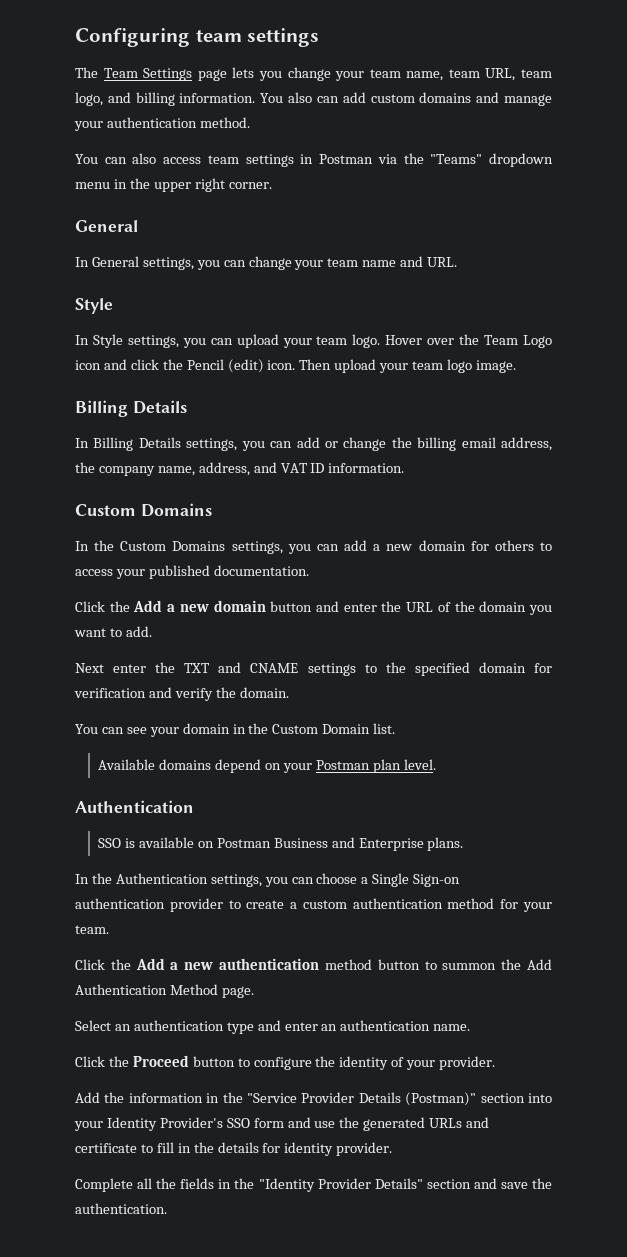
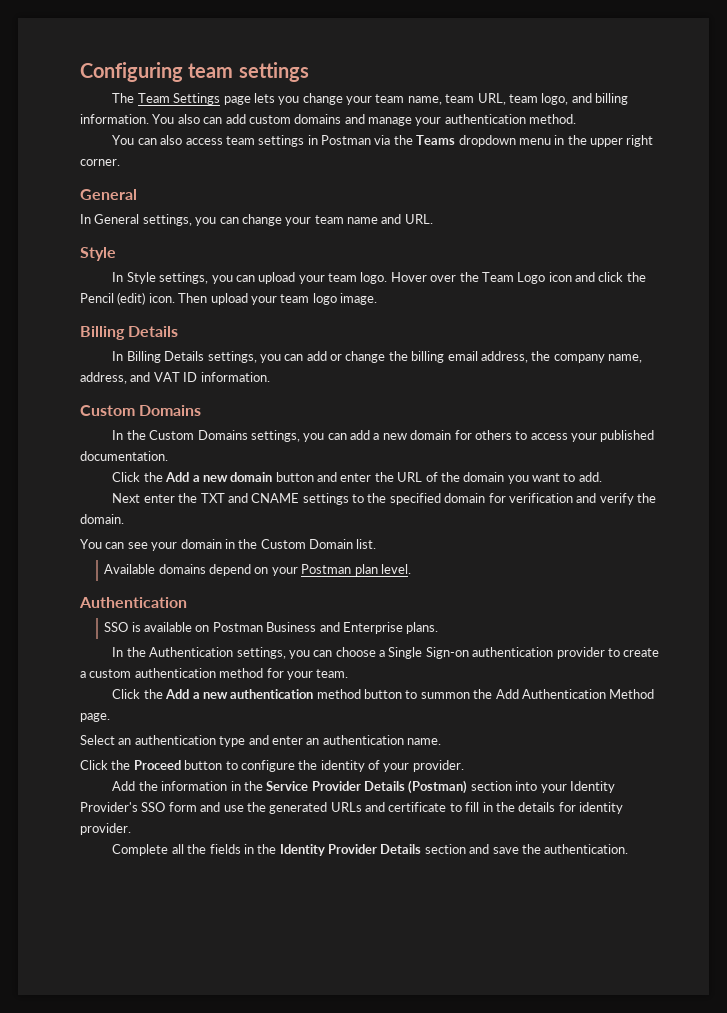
- You can also access team settings in Postman via the "Teams" dropdown menu in the upper right corner.
+ You can also access team settings in Postman via the Teams dropdown menu in the upper right corner.
- Add the information in the "Service Provider Details (Postman)" section into your Identity Provider's SSO form and use the generated URLs and certificate to fill in the details for identity provider.
+ Add the information in the Service Provider Details (Postman) section into your Identity Provider's SSO form and use the generated URLs and certificate to fill in the details for identity provider.
- Complete all the fields in the "Identity Provider Details" section and save the authentication.
+ Complete all the fields in the Identity Provider Details section and save the authentication.

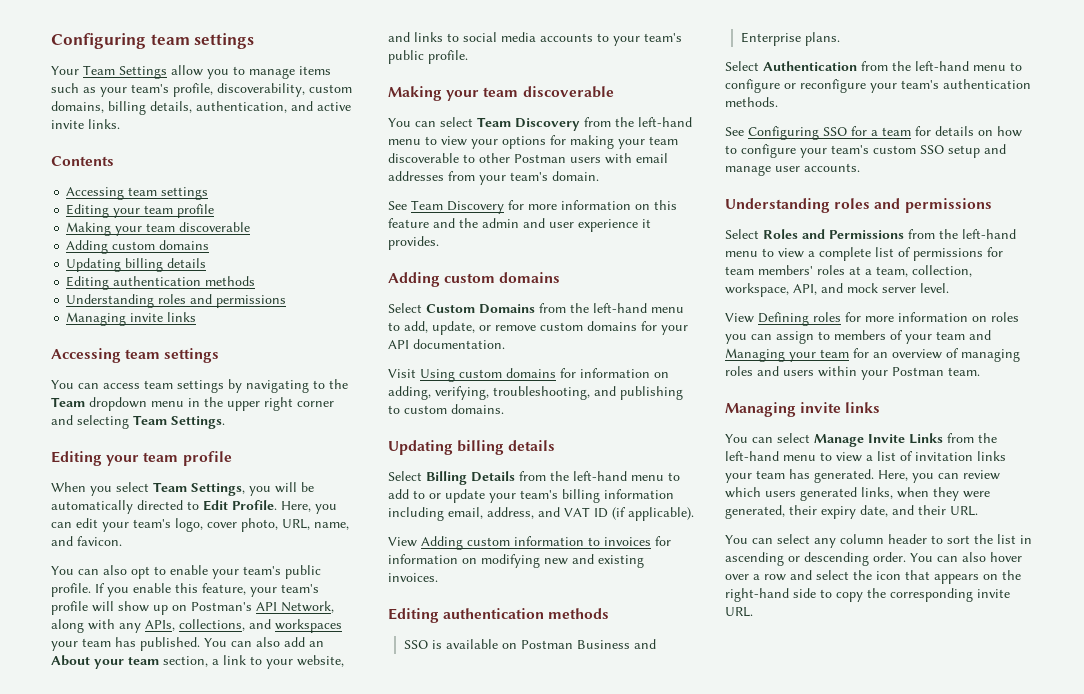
- The Team Settings page lets you change your team name, team URL, team logo, and billing information. You also can add custom domains and manage your authentication method.
- You can also access team settings in Postman via the Teams dropdown menu in the upper right corner.
- General
- In General settings, you can change your team name and URL.
- Style
- In Style settings, you can upload your team logo. Hover over the Team Logo icon and click the Pencil (edit) icon. Then upload your team logo image.
- Billing Details
- In Billing Details settings, you can add or change the billing email address, the company name, address, and VAT ID information.
- Custom Domains
- In the Custom Domains settings, you can add a new domain for others to access your published documentation.
- Click the Add a new domain button and enter the URL of the domain you want to add.
- Next enter the TXT and CNAME settings to the specified domain for verification and verify the domain.
- You can see your domain in the Custom Domain list.
- Available domains depend on your Postman plan level.
- Authentication
+ Your Team Settings allow you to manage items such as your team's profile, discoverability, custom domains, billing details, authentication, and active invite links.
+ Contents
+ Accessing team settings
+ Editing your team profile
+ Making your team discoverable
+ Adding custom domains
+ Updating billing details
+ Editing authentication methods
+ Understanding roles and permissions
+ Managing invite links
+ Accessing team settings
+ You can access team settings by navigating to the Team dropdown menu in the upper right corner and selecting Team Settings.
+ Editing your team profile
+ When you select Team Settings, you will be automatically directed to Edit Profile. Here, you can edit your team's logo, cover photo, URL, name, and favicon.
+ You can also opt to enable your team's public profile. If you enable this feature, your team's profile will show up on Postman's API Network, along with any APIs, collections, and workspaces your team has published. You can also add an About your team section, a link to your website, and links to social media accounts to your team's public profile.
+ Making your team discoverable
+ You can select Team Discovery from the left-hand menu to view your options for making your team discoverable to other Postman users with email addresses from your team's domain.
+ See Team Discovery for more information on this feature and the admin and user experience it provides.
+ Adding custom domains
+ Select Custom Domains from the left-hand menu to add, update, or remove custom domains for your API documentation.
+ Visit Using custom domains for information on adding, verifying, troubleshooting, and publishing to custom domains.
+ Updating billing details
+ Select Billing Details from the left-hand menu to add to or update your team's billing information including email, address, and VAT ID (if applicable).
+ View Adding custom information to invoices for information on modifying new and existing invoices.
+ Editing authentication methods
- In the Authentication settings, you can choose a Single Sign-on authentication provider to create a custom authentication method for your team.
- Click the Add a new authentication method button to summon the Add Authentication Method page.
- Select an authentication type and enter an authentication name.
- Click the Proceed button to configure the identity of your provider.
- Add the information in the Service Provider Details (Postman) section into your Identity Provider's SSO form and use the generated URLs and certificate to fill in the details for identity provider.
- Complete all the fields in the Identity Provider Details section and save the authentication.
+ Select Authentication from the left-hand menu to configure or reconfigure your team's authentication methods.
+ See Configuring SSO for a team for details on how to configure your team's custom SSO setup and manage user accounts.
+ Understanding roles and permissions
+ Select Roles and Permissions from the left-hand menu to view a complete list of permissions for team members' roles at a team, collection, workspace, API, and mock server level.
+ View Defining roles for more information on roles you can assign to members of your team and Managing your team for an overview of managing roles and users within your Postman team.
+ Managing invite links
+ You can select Manage Invite Links from the left-hand menu to view a list of invitation links your team has generated. Here, you can review which users generated links, when they were generated, their expiry date, and their URL.
+ You can select any column header to sort the list in ascending or descending order. You can also hover over a row and select the icon that appears on the right-hand side to copy the corresponding invite URL.

